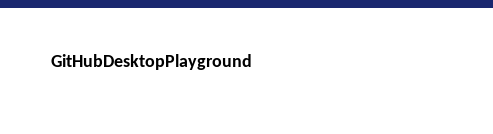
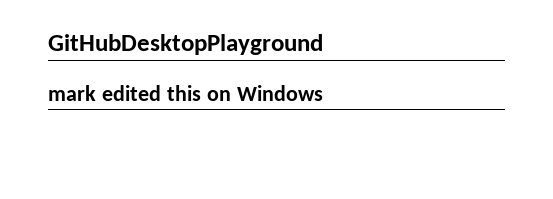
+ mark edited this on Windows

